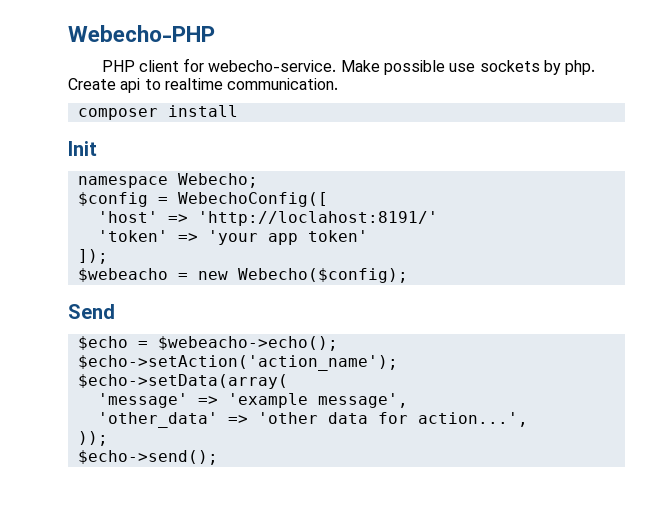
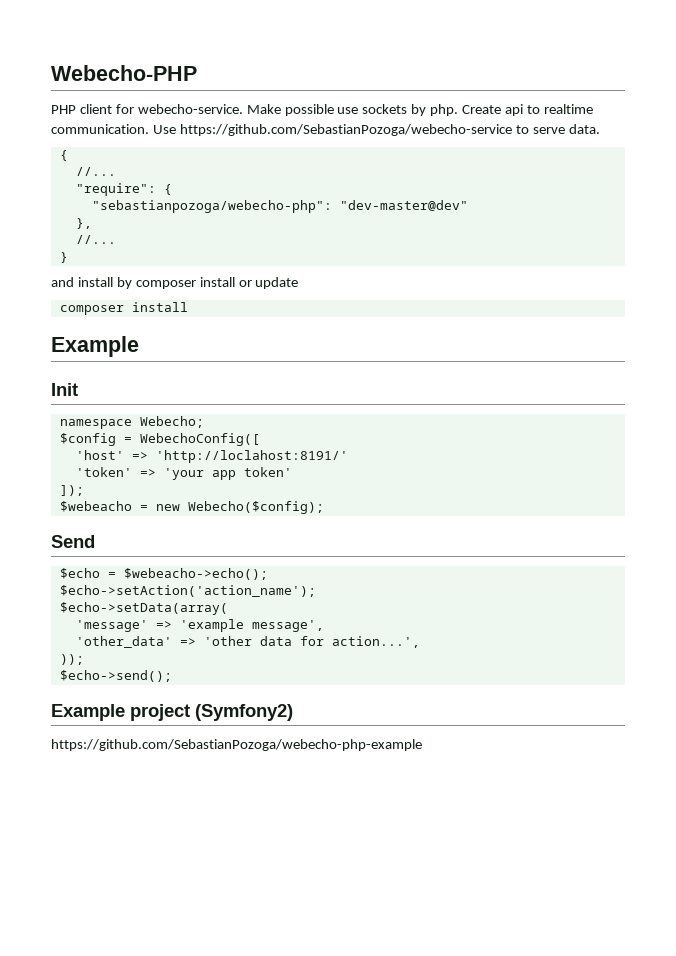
- Create api to realtime communication.
+ Create api to realtime communication. Use https://github.com/SebastianPozoga/webecho-service to serve data.
+ {
+ //...
+ "require": {
+ "sebastianpozoga/webecho-php": "dev-master@dev"
+ },
+ //...
+ }
+ and install by composer install or update
  composer install
+ Example
+ Example project (Symfony2)
+ https://github.com/SebastianPozoga/webecho-php-example

